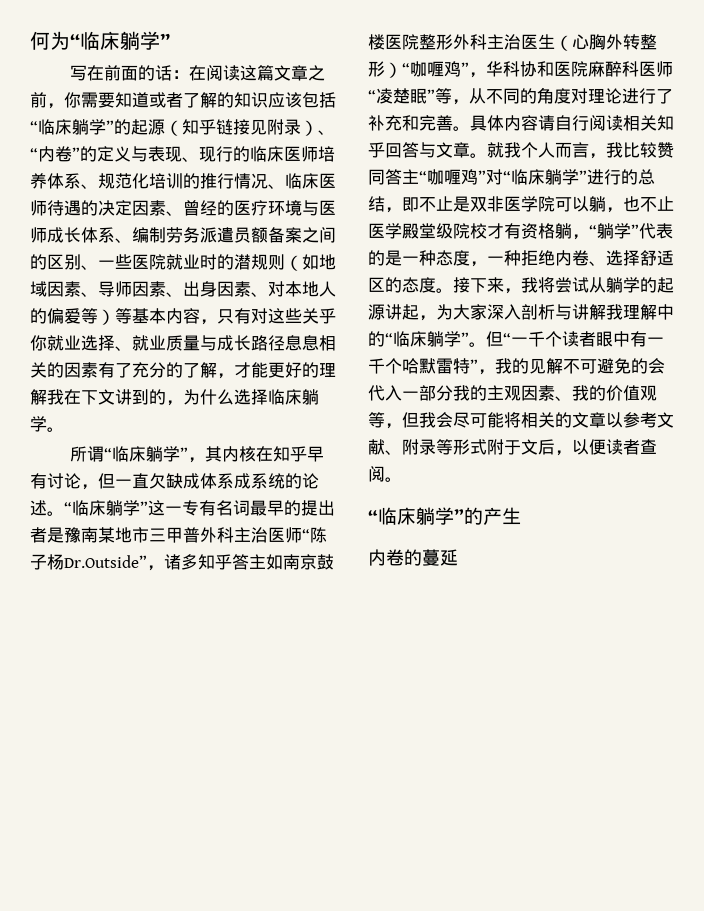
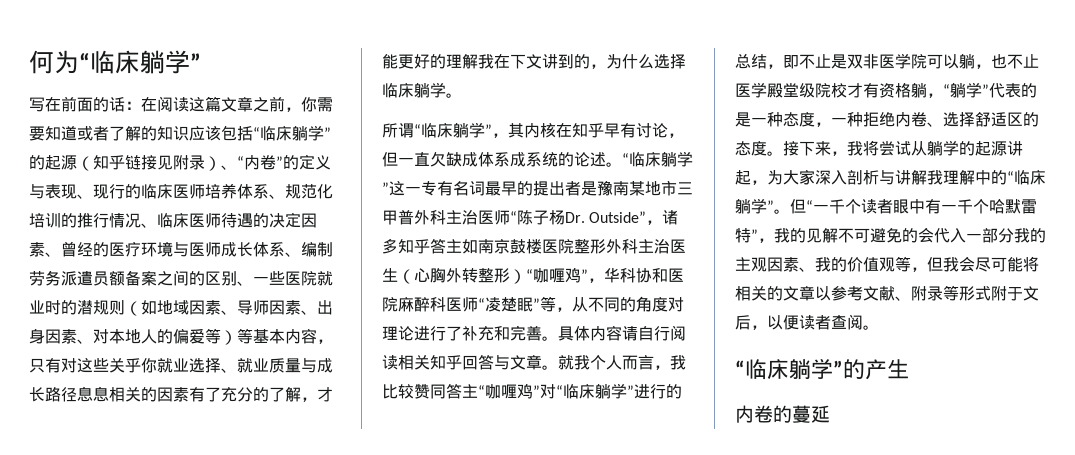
- “临床躺学”这一专有名词最早的提出者是豫南某地市三甲普外科主治医师“陈子杨Dr.Outside”，诸多知乎答主如南京鼓楼医院整形外科主治医生（心胸外转整形）“咖喱鸡”，华科协和医院麻醉科医师“凌楚眠”等，从不同的角度对理论进行了补充和完善。
+ “临床躺学”这一专有名词最早的提出者是豫南某地市三甲普外科主治医师“陈子杨Dr. Outside”，诸多知乎答主如南京鼓楼医院整形外科主治医生（心胸外转整形）“咖喱鸡”，华科协和医院麻醉科医师“凌楚眠”等，从不同的角度对理论进行了补充和完善。

